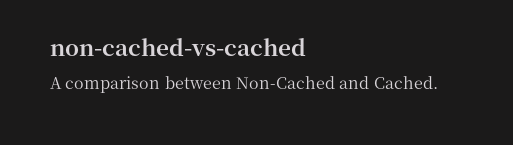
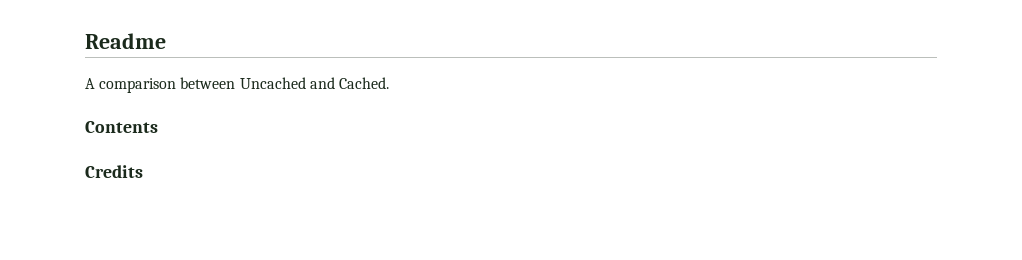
- non-cached-vs-cached
+ Readme
- A comparison between Non-Cached and Cached.
+ A comparison between Uncached and Cached.
+ Contents
+ Credits

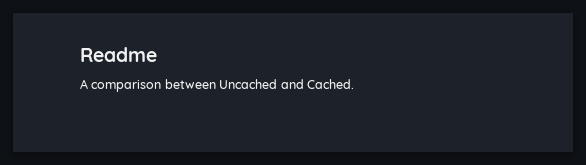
- Contents
- Credits

